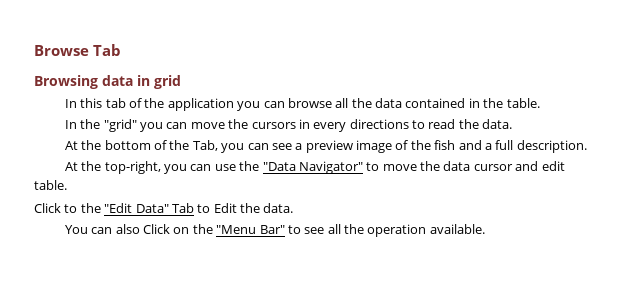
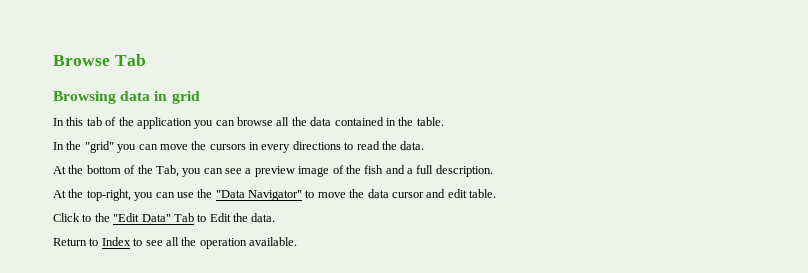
- You can also Click on the "Menu Bar" to see all the operation available.
+ Return to Index to see all the operation available.

